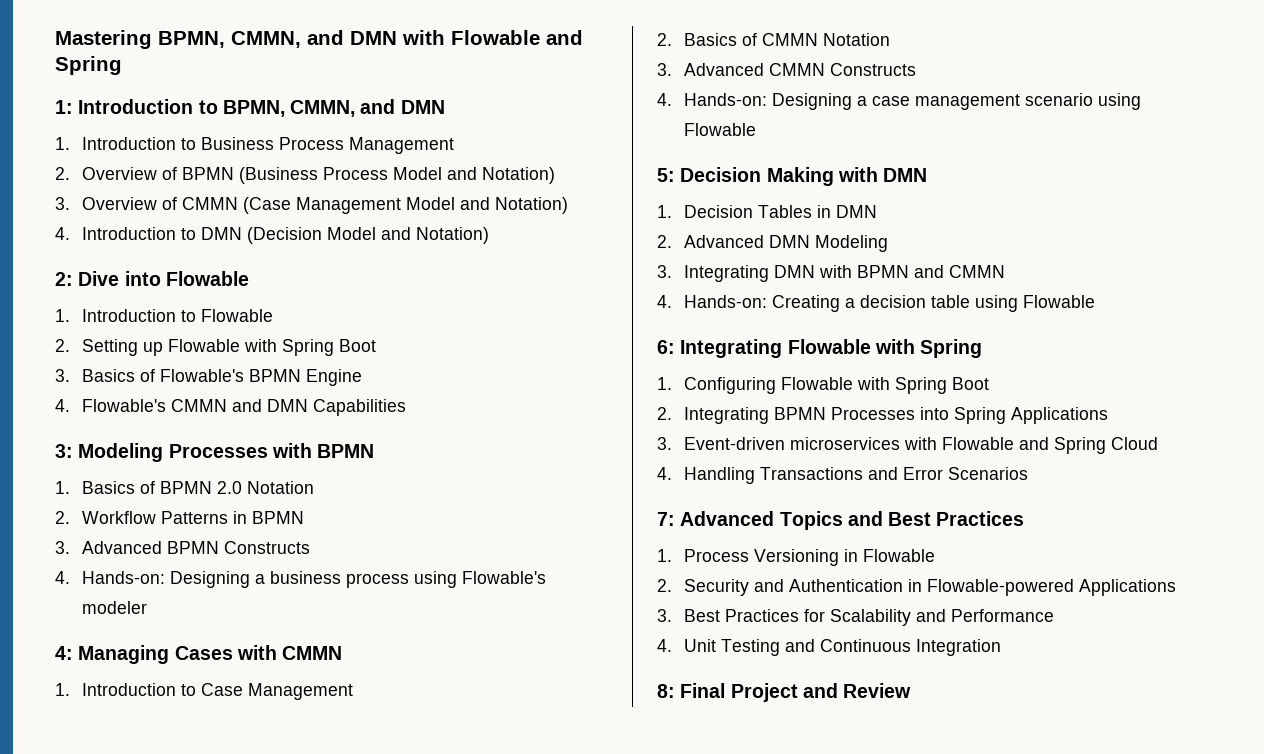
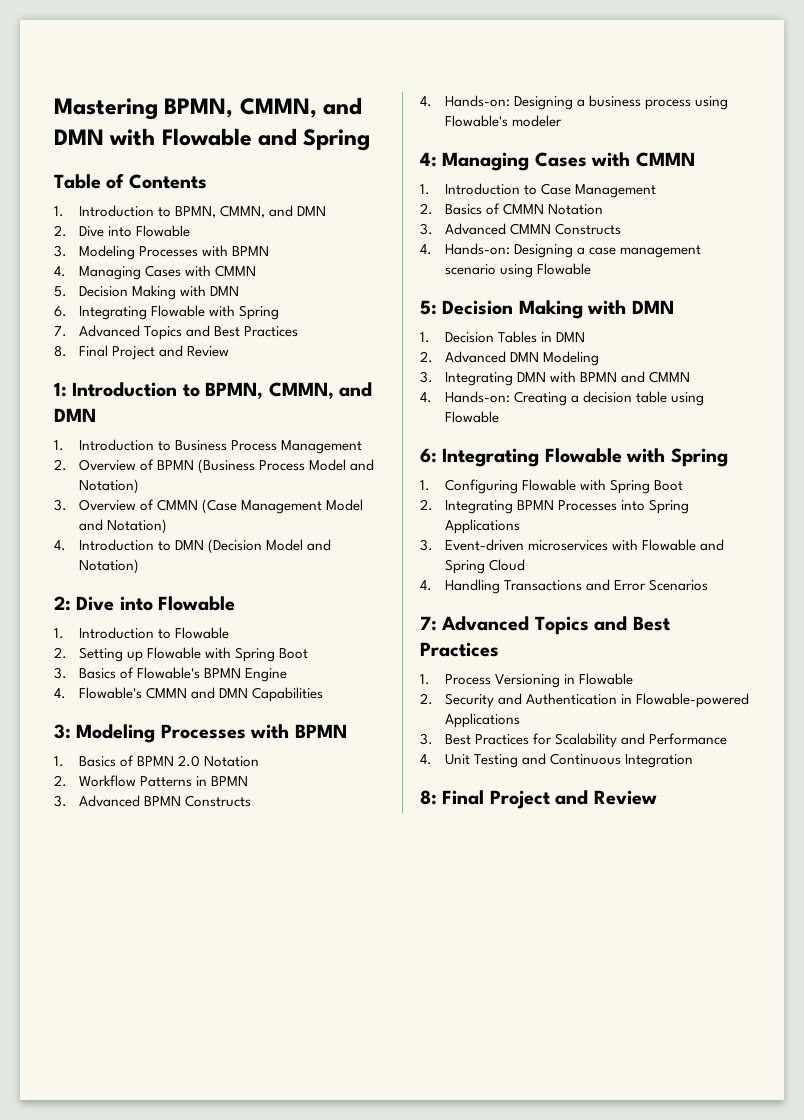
+ Table of Contents
+ 1. Introduction to BPMN, CMMN, and DMN
+ 2. Dive into Flowable
+ 3. Modeling Processes with BPMN
+ 4. Managing Cases with CMMN
+ 5. Decision Making with DMN
+ 6. Integrating Flowable with Spring
+ 7. Advanced Topics and Best Practices
+ 8. Final Project and Review

